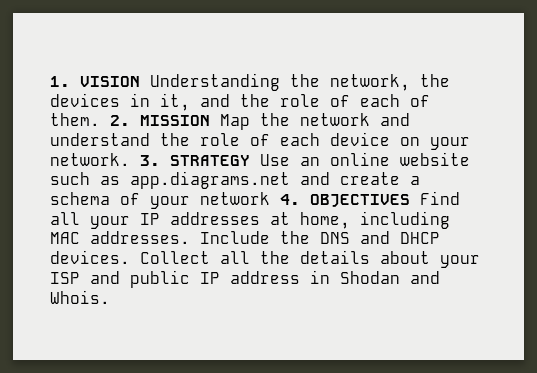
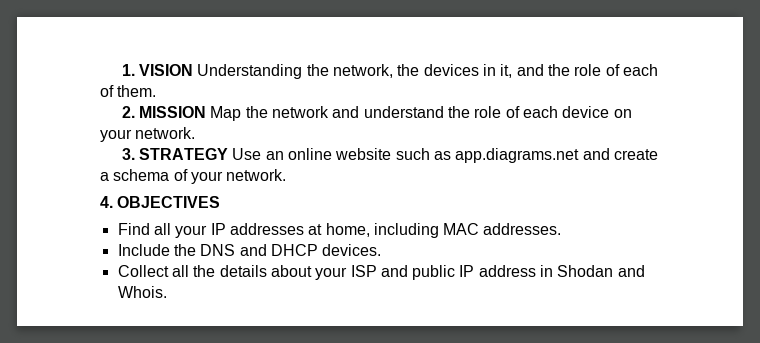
- 1. VISION Understanding the network, the devices in it, and the role of each of them. 2. MISSION Map the network and understand the role of each device on your network. 3. STRATEGY Use an online website such as app.diagrams.net and create a schema of your network 4. OBJECTIVES Find all your IP addresses at home, including MAC addresses. Include the DNS and DHCP devices. Collect all the details about your ISP and public IP address in Shodan and Whois.
+ 1. VISION Understanding the network, the devices in it, and the role of each of them.
+ 2. MISSION Map the network and understand the role of each device on your network.
+ 3. STRATEGY Use an online website such as app.diagrams.net and create a schema of your network.
+ 4. OBJECTIVES
+ Find all your IP addresses at home, including MAC addresses.
+ Include the DNS and DHCP devices.
+ Collect all the details about your ISP and public IP address in Shodan and Whois.

